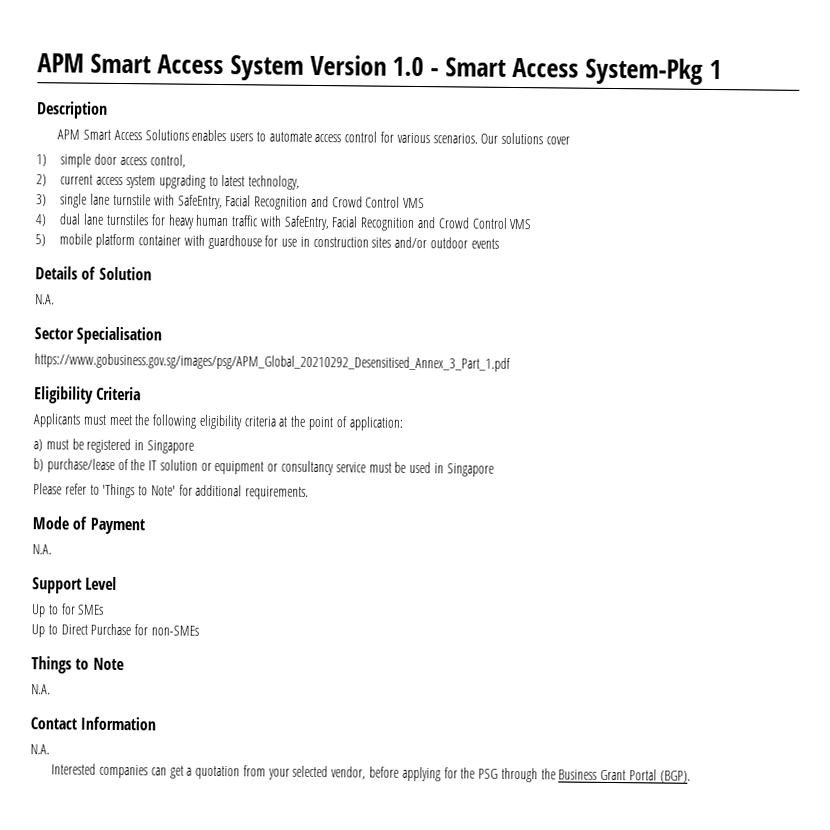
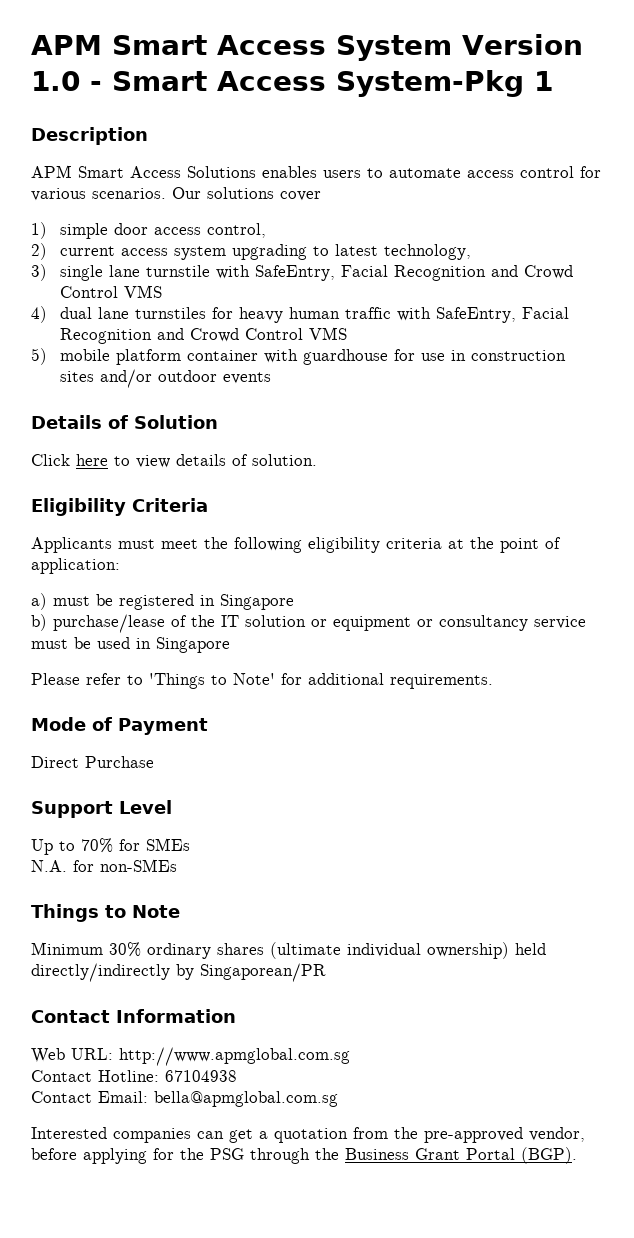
  Details of Solution
- N.A.
- Sector Specialisation
- https://www.gobusiness.gov.sg/images/psg/APM_Global_20210292_Desensitised_Annex_3_Part_1.pdf
+ Click here to view details of solution.
  Mode of Payment
- N.A.
+ Direct Purchase
- Up to for SMEs
+ Up to 70% for SMEs
- Up to Direct Purchase for non-SMEs
+ N.A. for non-SMEs
  Things to Note
- N.A.
+ Minimum 30% ordinary shares (ultimate individual ownership) held directly/indirectly by Singaporean/PR
  Contact Information
- N.A.
+ Web URL: http://www.apmglobal.com.sg
+ Contact Hotline: 67104938
+ Contact Email: bella@apmglobal.com.sg
- Interested companies can get a quotation from your selected vendor, before applying for the PSG through the Business Grant Portal (BGP).
+ Interested companies can get a quotation from the pre-approved vendor, before applying for the PSG through the Business Grant Portal (BGP).

